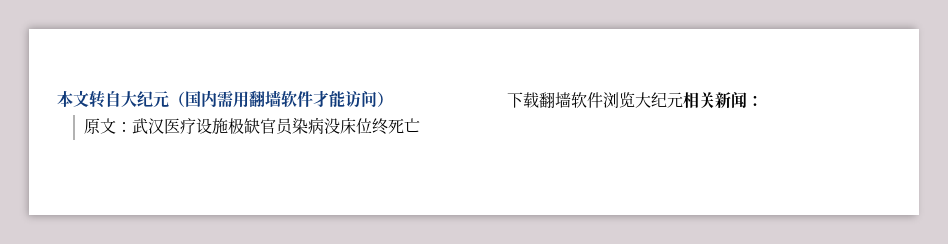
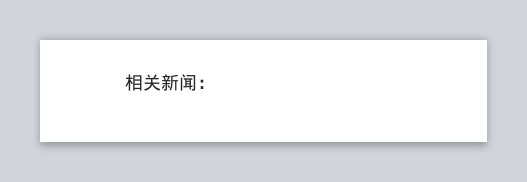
- 本文转自大纪元（国内需用翻墙软件才能访问）
- 原文：武汉医疗设施极缺官员染病没床位终死亡
- 下载翻墙软件浏览大纪元相关新闻：
+ 相关新闻：

